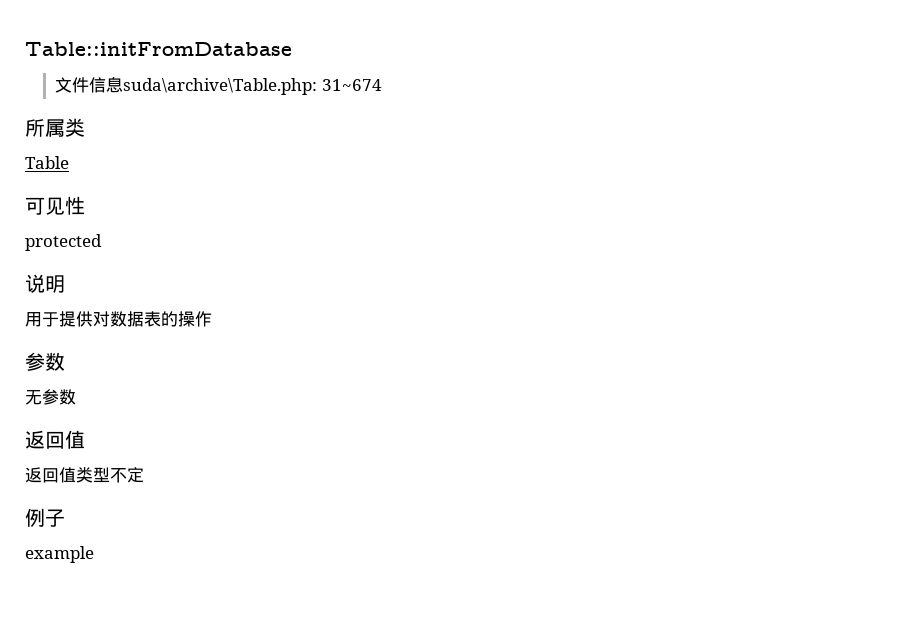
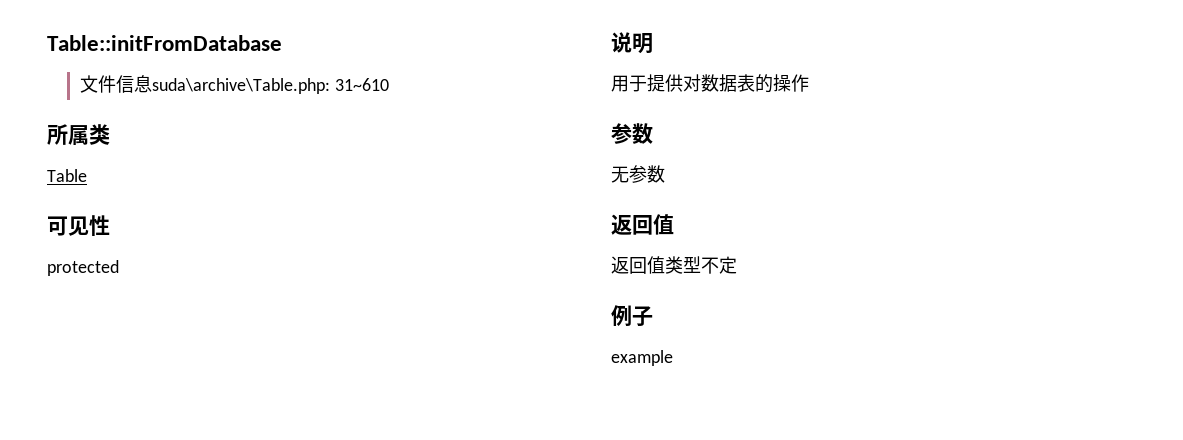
- 文件信息suda\archive\Table.php: 31~674
+ 文件信息suda\archive\Table.php: 31~610

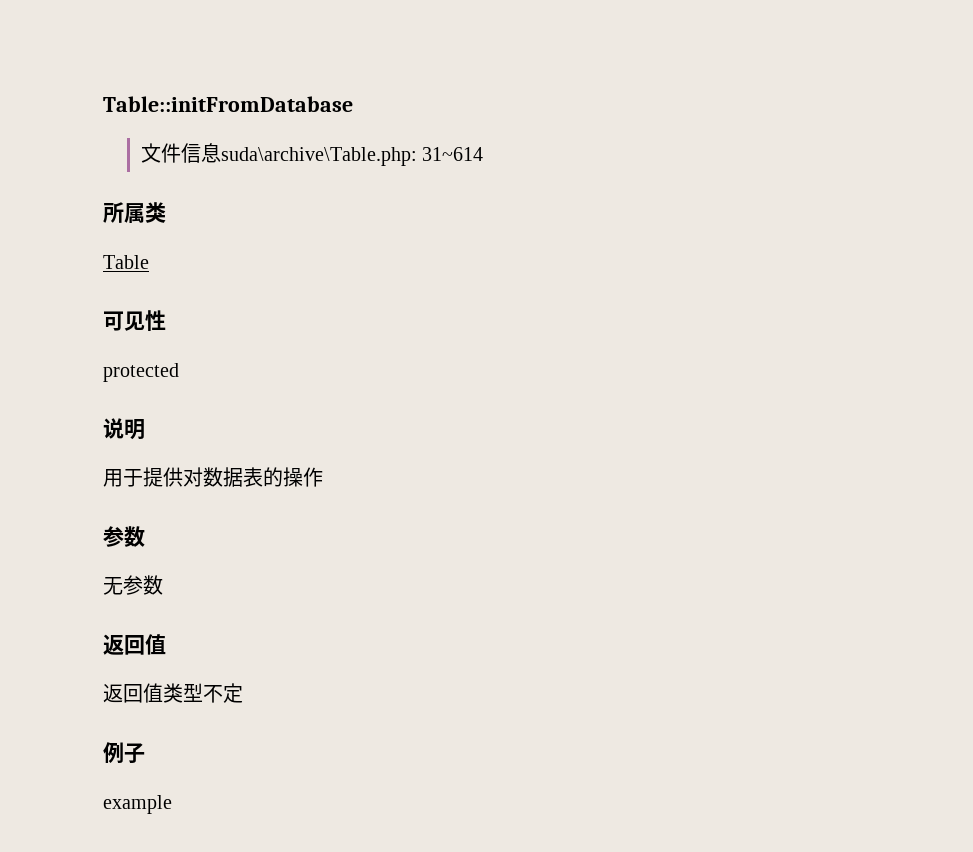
- 文件信息suda\archive\Table.php: 31~610
+ 文件信息suda\archive\Table.php: 31~614

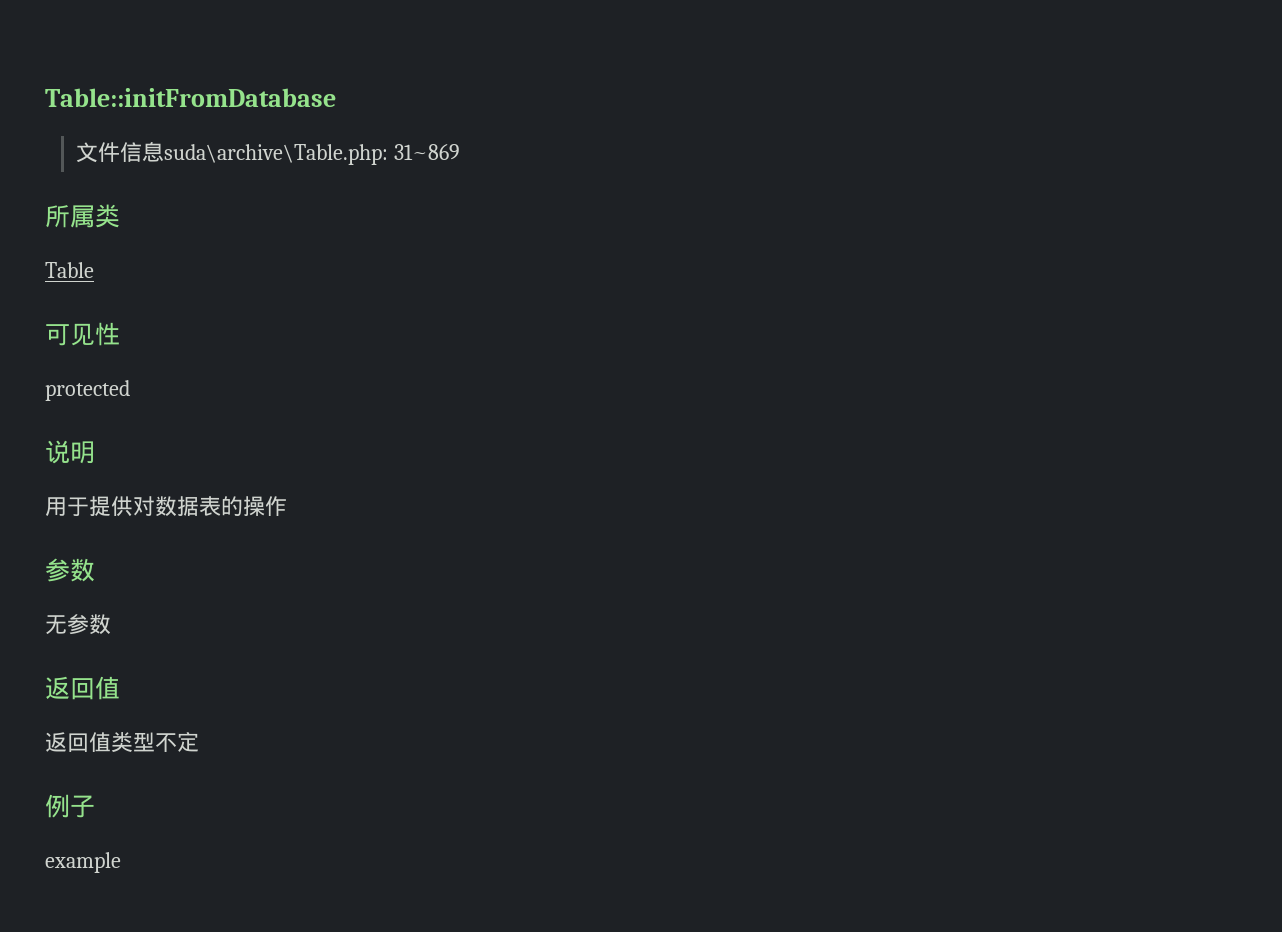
- 文件信息suda\archive\Table.php: 31~614
+ 文件信息suda\archive\Table.php: 31~869

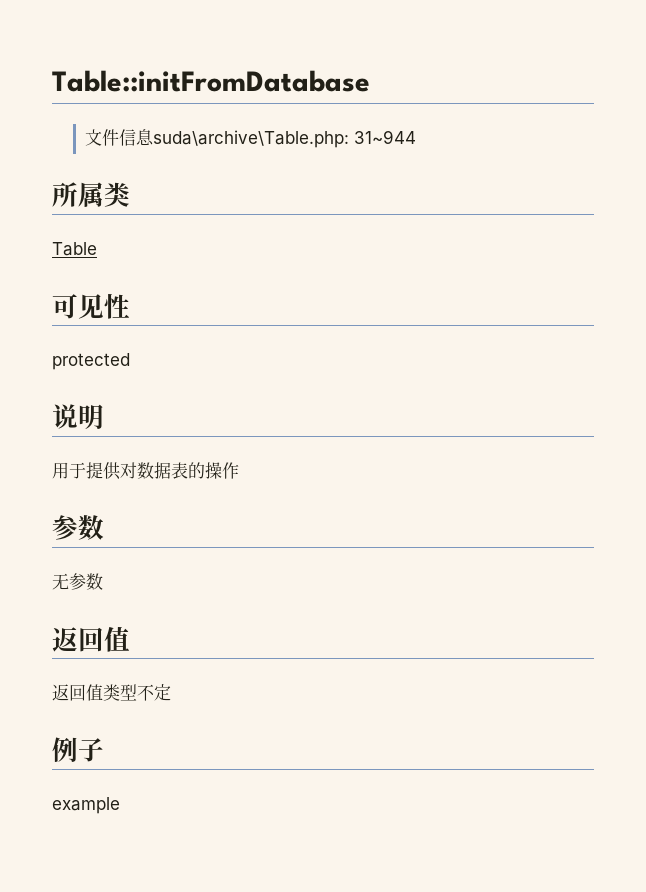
- 文件信息suda\archive\Table.php: 31~869
+ 文件信息suda\archive\Table.php: 31~944

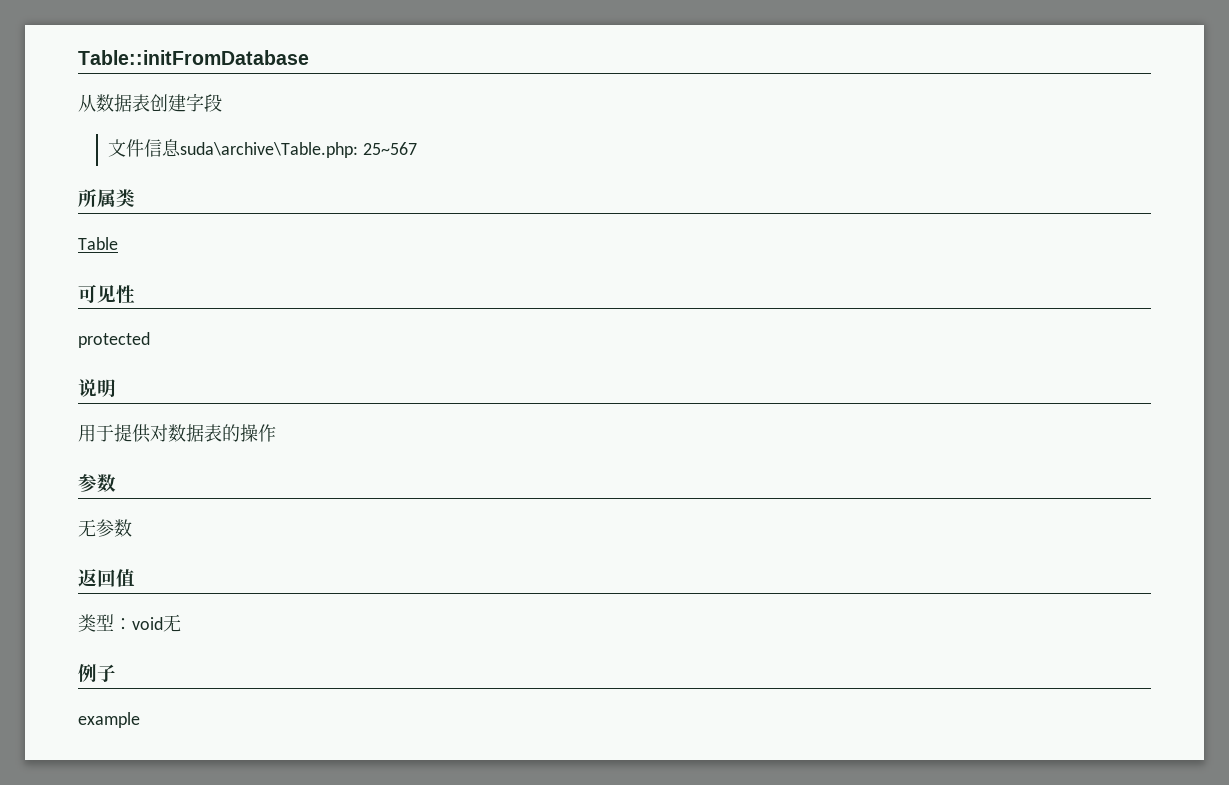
+ 从数据表创建字段
- 文件信息suda\archive\Table.php: 31~944
+ 文件信息suda\archive\Table.php: 25~567
- 返回值类型不定
+ 类型：void无

